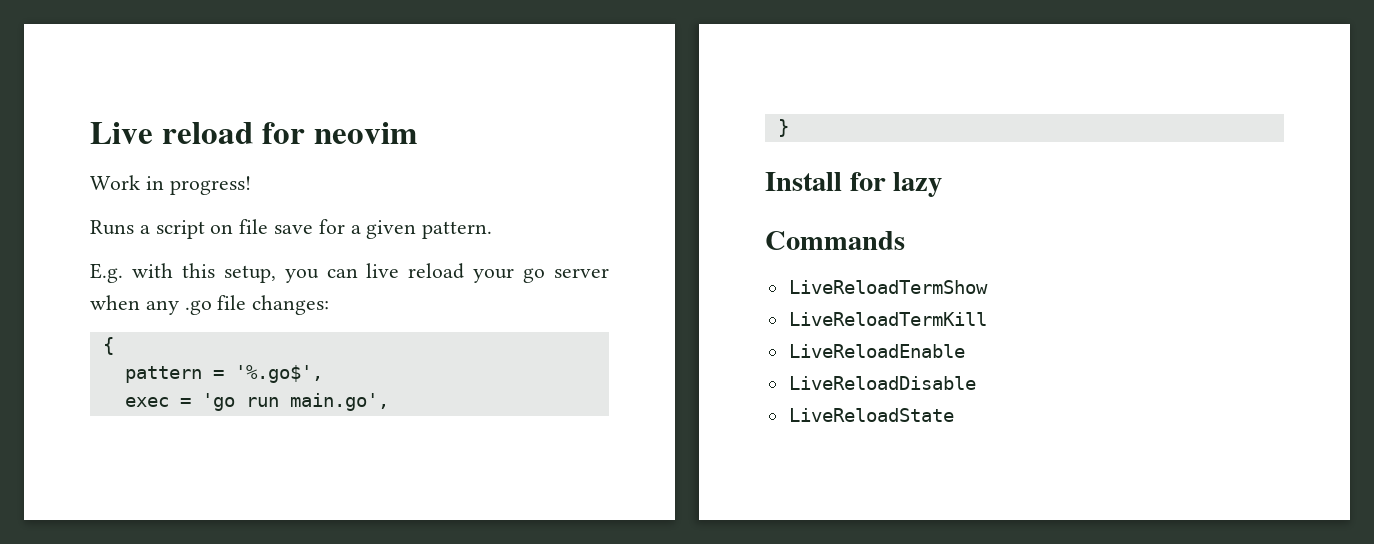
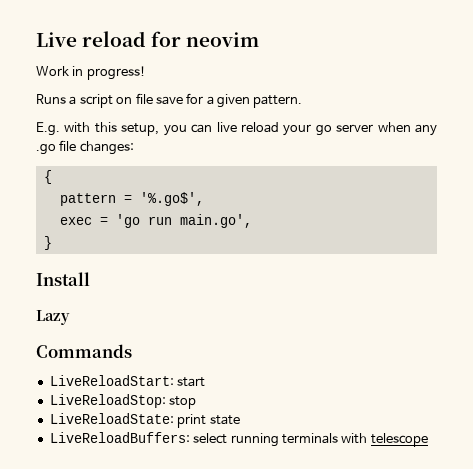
- Install for lazy
+ Install
+ Lazy
- LiveReloadTermShow
- LiveReloadTermKill
- LiveReloadEnable
- LiveReloadDisable
- LiveReloadState
+ LiveReloadStart: start
+ LiveReloadStop: stop
+ LiveReloadState: print state
+ LiveReloadBuffers: select running terminals with telescope

